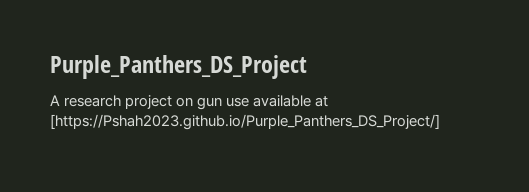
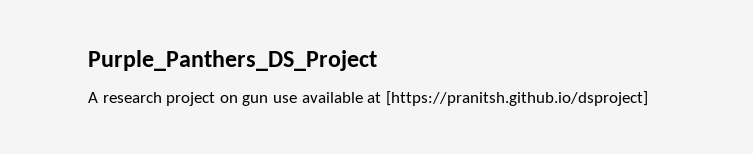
- A research project on gun use available at [https://Pshah2023.github.io/Purple_Panthers_DS_Project/]
+ A research project on gun use available at [https://pranitsh.github.io/dsproject]

